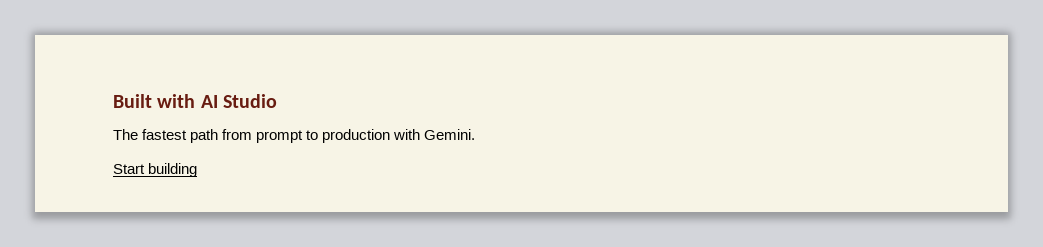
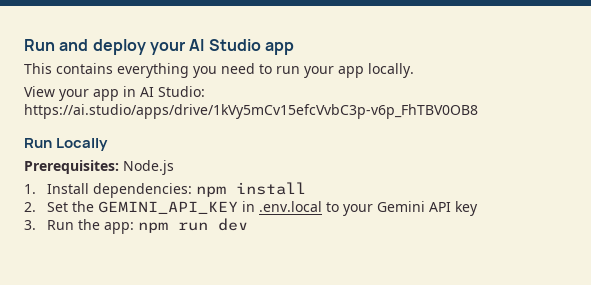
- Built with AI Studio
- The fastest path from prompt to production with Gemini.
- Start building
+ Run and deploy your AI Studio app
+ This contains everything you need to run your app locally.
+ View your app in AI Studio: https://ai.studio/apps/drive/1kVy5mCv15efcVvbC3p-v6p_FhTBV0OB8
+ Run Locally
+ Prerequisites: Node.js
+ 1. Install dependencies: npm install
+ 2. Set the GEMINI_API_KEY in .env.local to your Gemini API key
+ 3. Run the app: npm run dev

